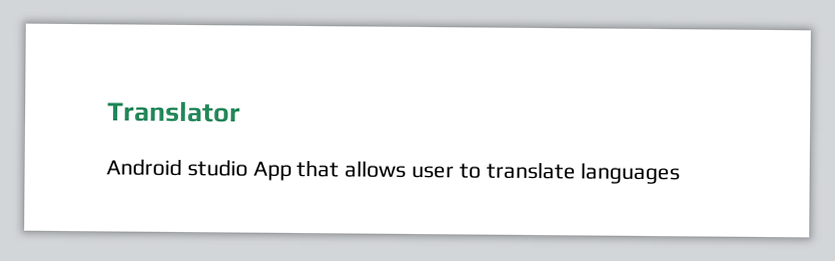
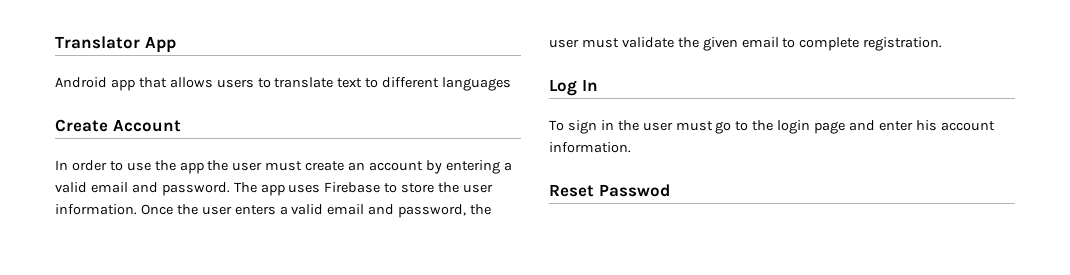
- Translator
+ Translator App
- Android studio App that allows user to translate languages
+ Android app that allows users to translate text to different languages
+ Create Account
+ In order to use the app the user must create an account by entering a valid email and password. The app uses Firebase to store the user information. Once the user enters a valid email and password, the user must validate the given email to complete registration.
+ Log In
+ To sign in the user must go to the login page and enter his account information.
+ Reset Passwod

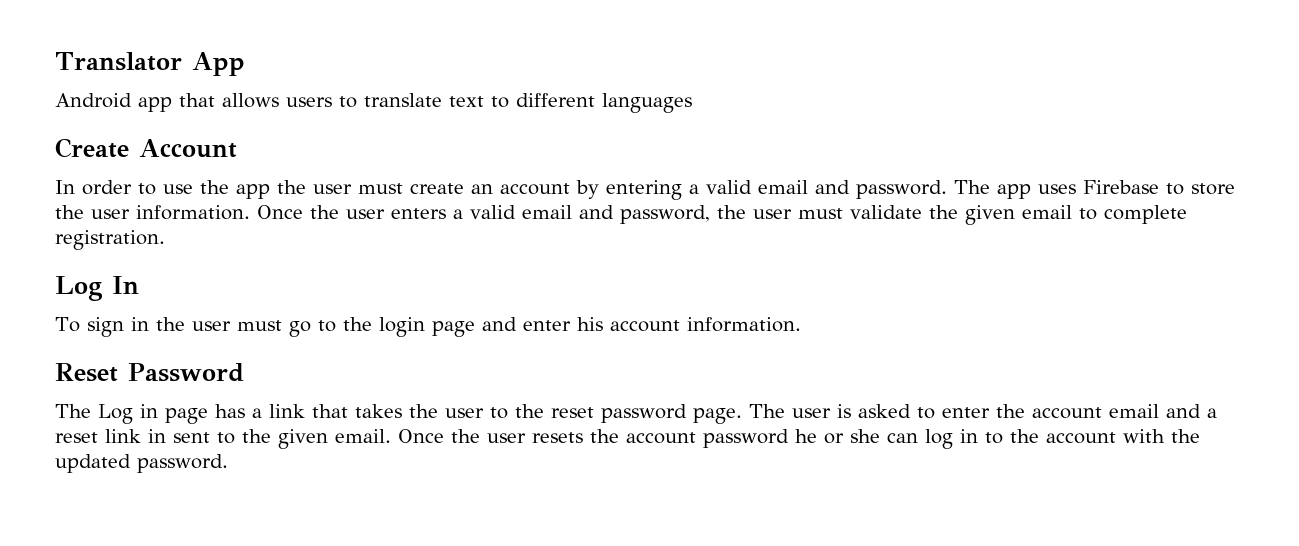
- Reset Passwod
+ Reset Password
+ The Log in page has a link that takes the user to the reset password page. The user is asked to enter the account email and a reset link in sent to the given email. Once the user resets the account password he or she can log in to the account with the updated password.

